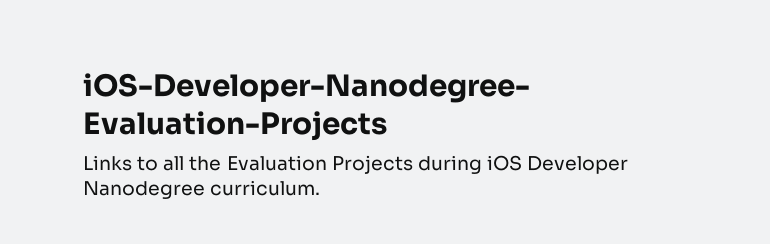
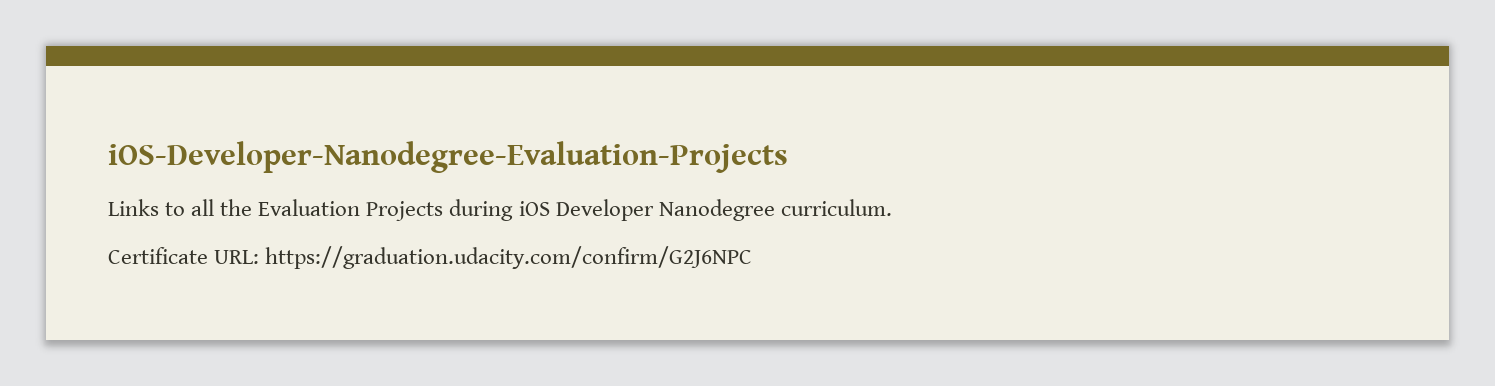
+ Certificate URL: https://graduation.udacity.com/confirm/G2J6NPC

